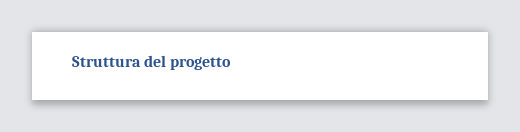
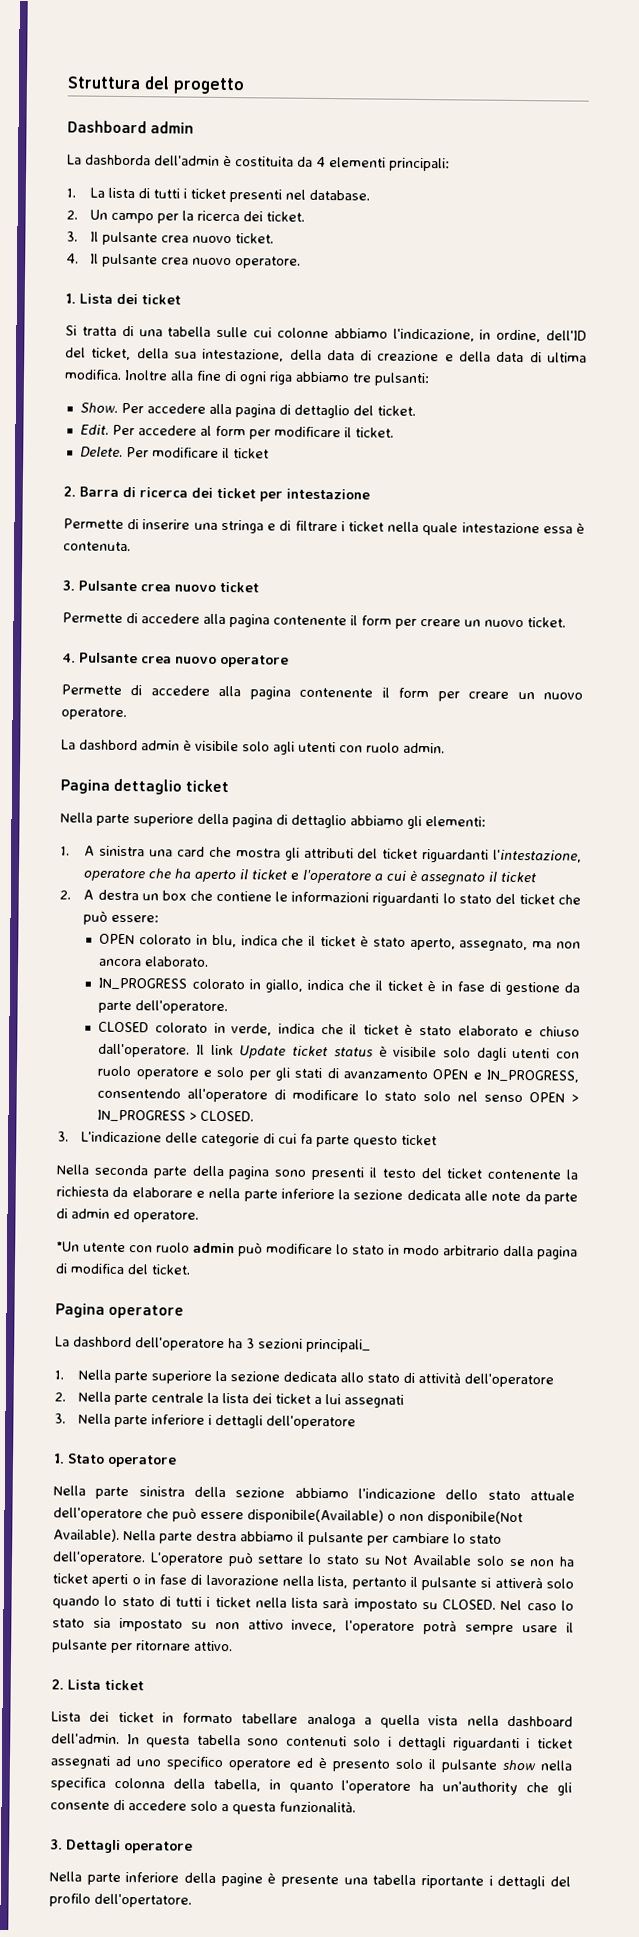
+ Dashboard admin
+ La dashborda dell'admin è costituita da 4 elementi principali:
+ 1. La lista di tutti i ticket presenti nel database.
+ 2. Un campo per la ricerca dei ticket.
+ 3. Il pulsante crea nuovo ticket.
+ 4. Il pulsante crea nuovo operatore.
+ 1. Lista dei ticket
+ Si tratta di una tabella sulle cui colonne abbiamo l'indicazione, in ordine, dell'ID del ticket, della sua intestazione, della data di creazione e della data di ultima modifica. Inoltre alla fine di ogni riga abbiamo tre pulsanti:
+ Show. Per accedere alla pagina di dettaglio del ticket.
+ Edit. Per accedere al form per modificare il ticket.
+ Delete. Per modificare il ticket
+ 2. Barra di ricerca dei ticket per intestazione
+ Permette di inserire una stringa e di filtrare i ticket nella quale intestazione essa è contenuta.
+ 3. Pulsante crea nuovo ticket
+ Permette di accedere alla pagina contenente il form per creare un nuovo ticket.
+ 4. Pulsante crea nuovo operatore
+ Permette di accedere alla pagina contenente il form per creare un nuovo operatore.
+ La dashbord admin è visibile solo agli utenti con ruolo admin.
+ Pagina dettaglio ticket
+ Nella parte superiore della pagina di dettaglio abbiamo gli elementi:
+ 1. A sinistra una card che mostra gli attributi del ticket riguardanti l'intestazione, operatore che ha aperto il ticket e l'operatore a cui è assegnato il ticket
+ 2. A destra un box che contiene le informazioni riguardanti lo stato del ticket che può essere:
+ OPEN colorato in blu, indica che il ticket è stato aperto, assegnato, ma non ancora elaborato.
+ IN_PROGRESS colorato in giallo, indica che il ticket è in fase di gestione da parte dell'operatore.
+ CLOSED colorato in verde, indica che il ticket è stato elaborato e chiuso dall'operatore. Il link Update ticket status è visibile solo dagli utenti con ruolo operatore e solo per gli stati di avanzamento OPEN e IN_PROGRESS, consentendo all'operatore di modificare lo stato solo nel senso OPEN > IN_PROGRESS > CLOSED.
+ 3. L'indicazione delle categorie di cui fa parte questo ticket
+ Nella seconda parte della pagina sono presenti il testo del ticket contenente la richiesta da elaborare e nella parte inferiore la sezione dedicata alle note da parte di admin ed operatore.
+ *Un utente con ruolo admin può modificare lo stato in modo arbitrario dalla pagina di modifica del ticket.
+ Pagina operatore
+ La dashbord dell'operatore ha 3 sezioni principali_
+ 1. Nella parte superiore la sezione dedicata allo stato di attività dell'operatore
+ 2. Nella parte centrale la lista dei ticket a lui assegnati
+ 3. Nella parte inferiore i dettagli dell'operatore
+ 1. Stato operatore
+ Nella parte sinistra della sezione abbiamo l'indicazione dello stato attuale dell'operatore che può essere disponibile(Available) o non disponibile(Not Available). Nella parte destra abbiamo il pulsante per cambiare lo stato dell'operatore. L'operatore può settare lo stato su Not Available solo se non ha ticket aperti o in fase di lavorazione nella lista, pertanto il pulsante si attiverà solo quando lo stato di tutti i ticket nella lista sarà impostato su CLOSED. Nel caso lo stato sia impostato su non attivo invece, l'operatore potrà sempre usare il pulsante per ritornare attivo.
+ 2. Lista ticket
+ Lista dei ticket in formato tabellare analoga a quella vista nella dashboard dell'admin. In questa tabella sono contenuti solo i dettagli riguardanti i ticket assegnati ad uno specifico operatore ed è presento solo il pulsante show nella specifica colonna della tabella, in quanto l'operatore ha un'authority che gli consente di accedere solo a questa funzionalità.
+ 3. Dettagli operatore
+ Nella parte inferiore della pagine è presente una tabella riportante i dettagli del profilo dell'opertatore.

